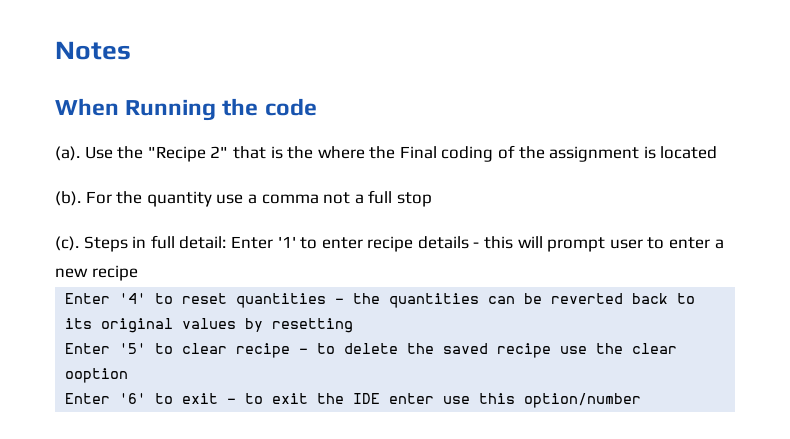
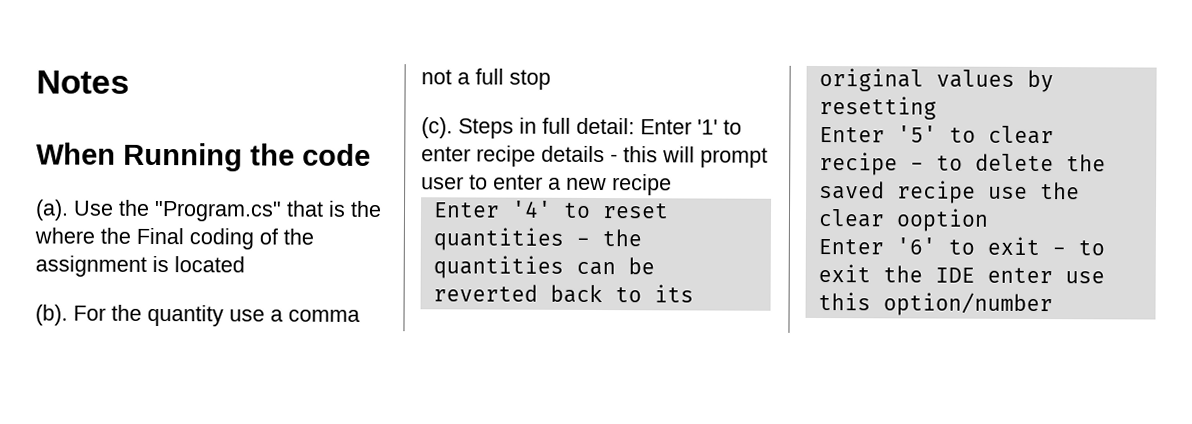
- Use the "Recipe 2" that is the where the Final coding of the assignment is located
+ Use the "Program.cs" that is the where the Final coding of the assignment is located

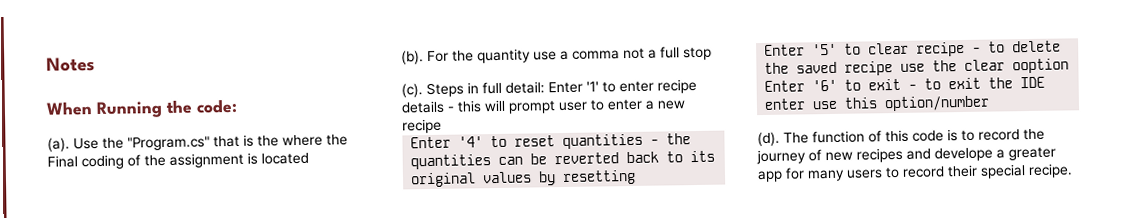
- When Running the code
+ When Running the code:
+ (d). The function of this code is to record the journey of new recipes and develope a greater app for many users to record their special recipe.

